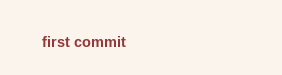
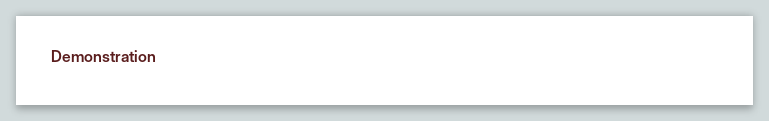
- first commit
+ Demonstration

